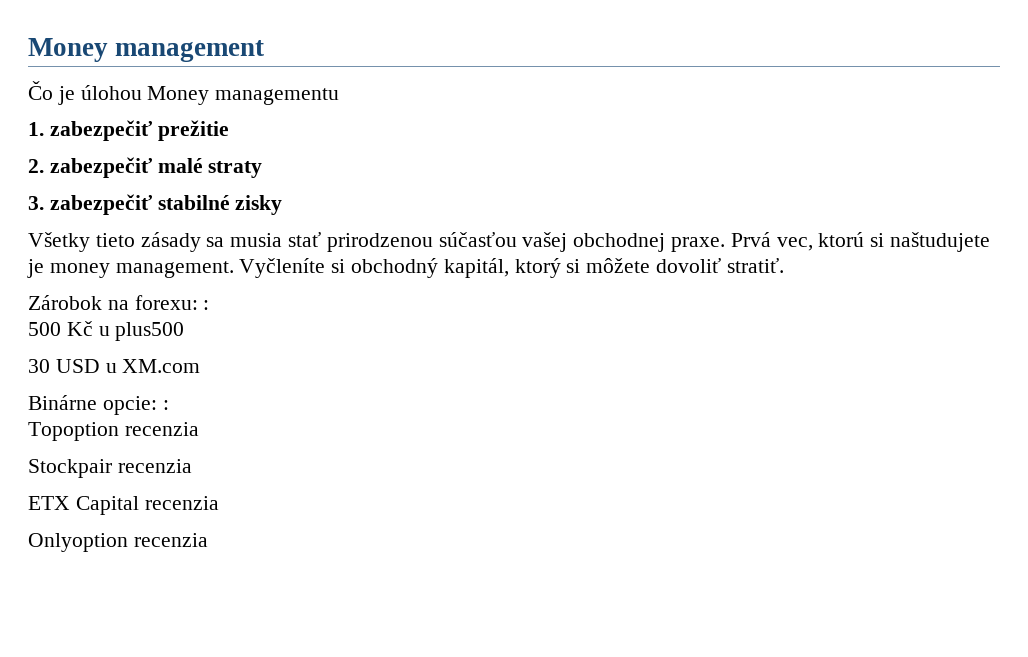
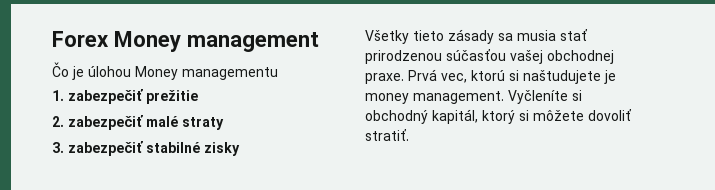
- Money management
+ Forex Money management
- Zárobok na forexu: :
- 500 Kč u plus500
- 30 USD u XM.com
- Binárne opcie: :
- Topoption recenzia
- Stockpair recenzia
- ETX Capital recenzia
- Onlyoption recenzia

